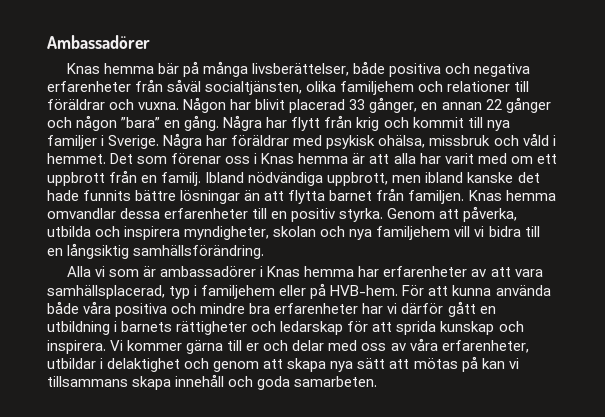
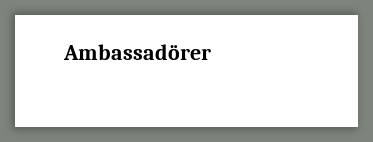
- Knas hemma bär på många livsberättelser, både positiva och negativa erfarenheter från såväl socialtjänsten, olika familjehem och relationer till föräldrar och vuxna. Någon har blivit placerad 33 gånger, en annan 22 gånger och någon ”bara” en gång. Några har flytt från krig och kommit till nya familjer i Sverige. Några har föräldrar med psykisk ohälsa, missbruk och våld i hemmet. Det som förenar oss i Knas hemma är att alla har varit med om ett uppbrott från en familj. Ibland nödvändiga uppbrott, men ibland kanske det hade funnits bättre lösningar än att flytta barnet från familjen. Knas hemma omvandlar dessa erfarenheter till en positiv styrka. Genom att påverka, utbilda och inspirera myndigheter, skolan och nya familjehem vill vi bidra till en långsiktig samhällsförändring.
- Alla vi som är ambassadörer i Knas hemma har erfarenheter av att vara samhällsplacerad, typ i familjehem eller på HVB-hem. För att kunna använda både våra positiva och mindre bra erfarenheter har vi därför gått en utbildning i barnets rättigheter och ledarskap för att sprida kunskap och inspirera. Vi kommer gärna till er och delar med oss av våra erfarenheter, utbildar i delaktighet och genom att skapa nya sätt att mötas på kan vi tillsammans skapa innehåll och goda samarbeten.

